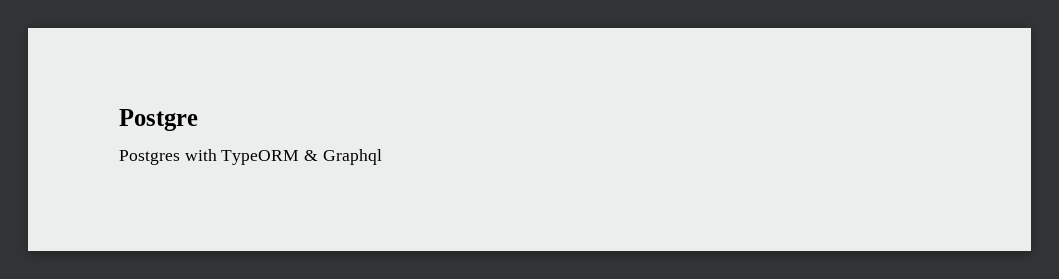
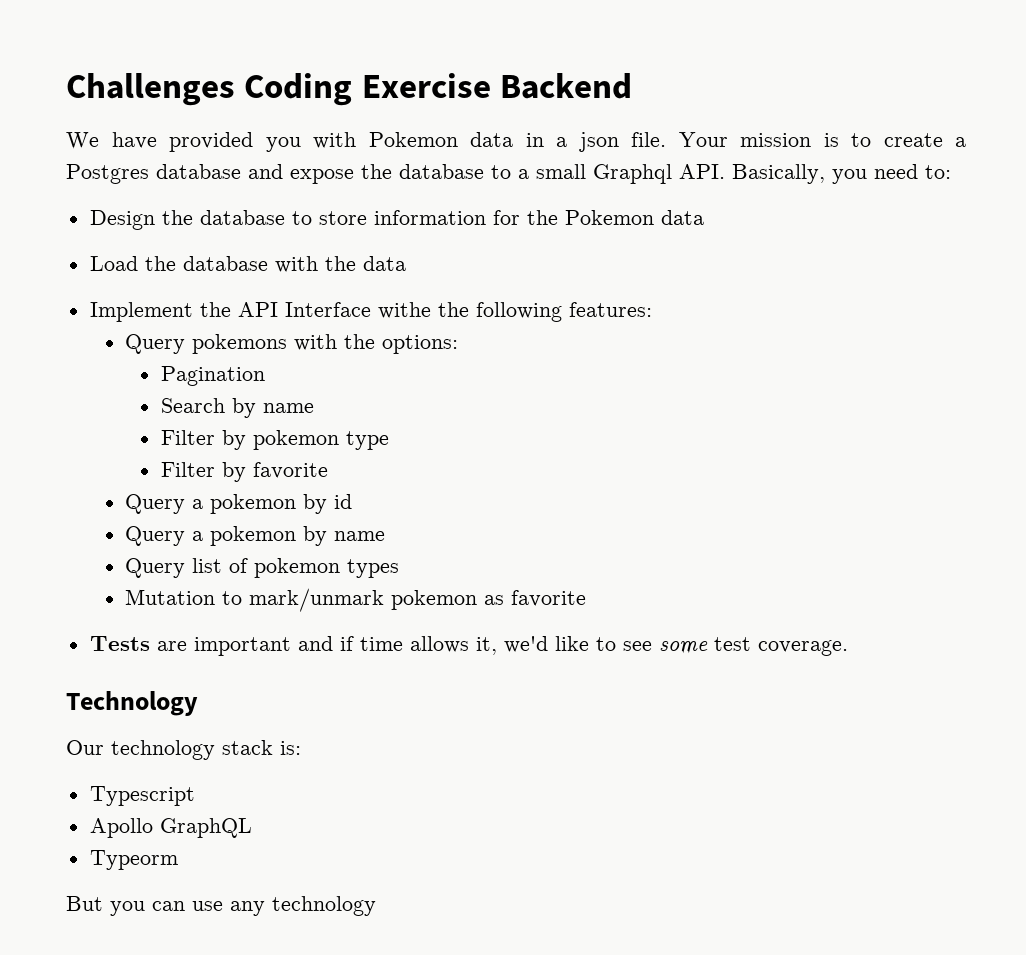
- Postgre
- Postgres with TypeORM & Graphql
+ Challenges Coding Exercise Backend
+ We have provided you with Pokemon data in a json file. Your mission is to create a Postgres database and expose the database to a small Graphql API. Basically, you need to:
+ Design the database to store information for the Pokemon data
+ Load the database with the data
+ Implement the API Interface withe the following features:
+ Query pokemons with the options:
+ Pagination
+ Search by name
+ Filter by pokemon type
+ Filter by favorite
+ Query a pokemon by id
+ Query a pokemon by name
+ Query list of pokemon types
+ Mutation to mark/unmark pokemon as favorite
+ Tests are important and if time allows it, we'd like to see some test coverage.
+ Technology
+ Our technology stack is:
+ Typescript
+ Apollo GraphQL
+ Typeorm
+ But you can use any technology

